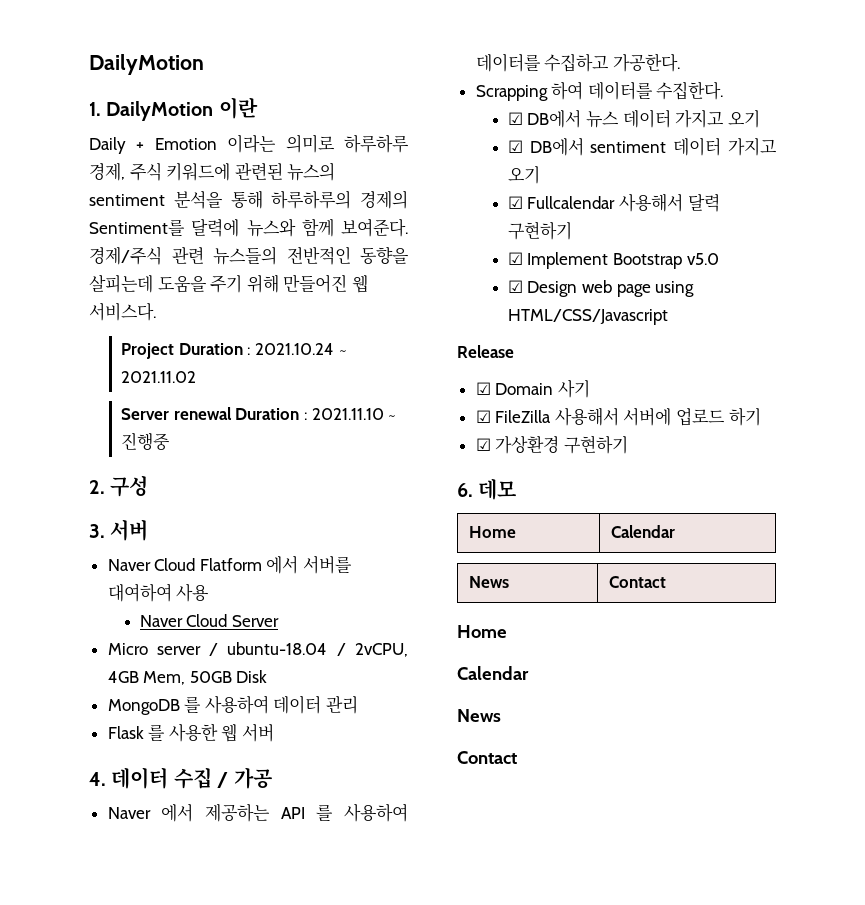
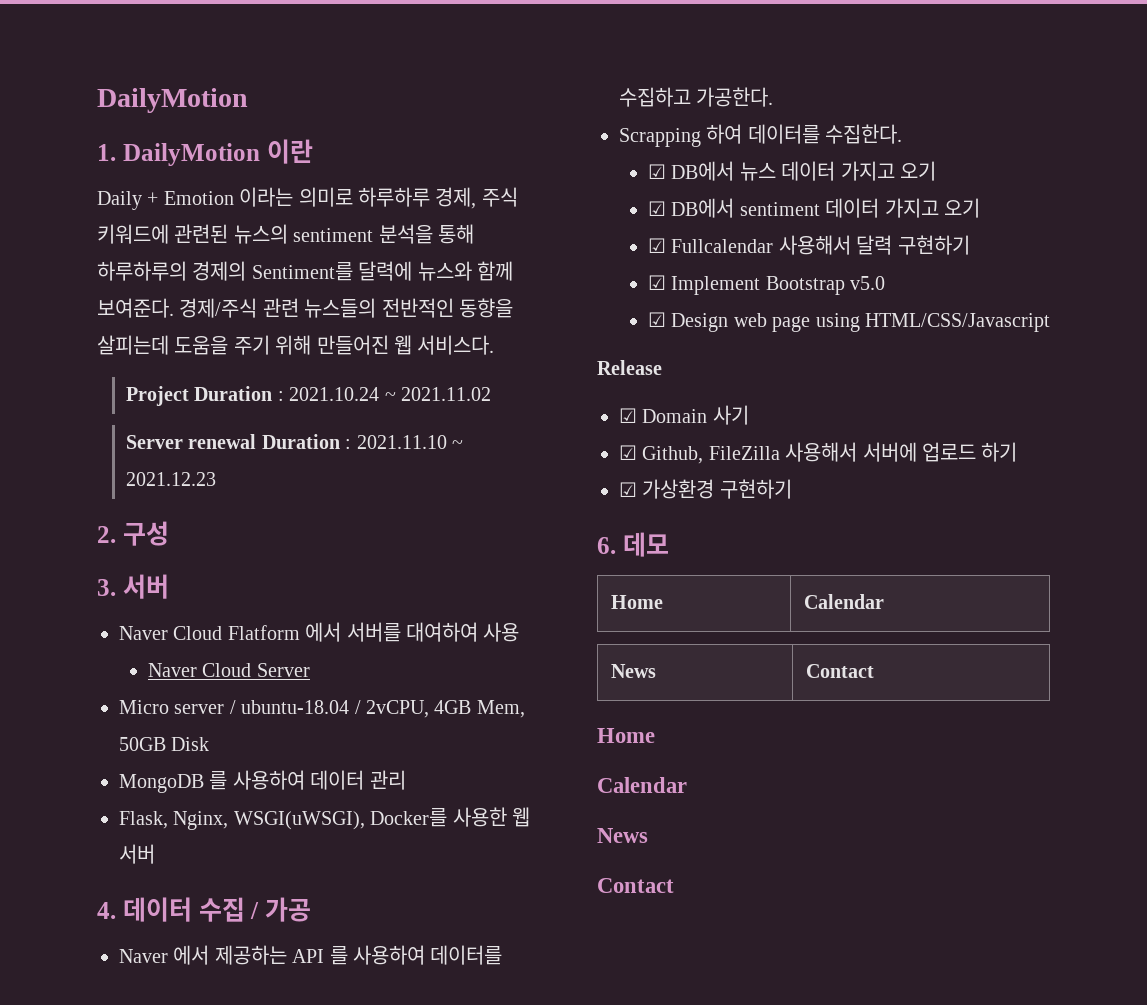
- Server renewal Duration : 2021.11.10 ~ 진행중
+ Server renewal Duration : 2021.11.10 ~ 2021.12.23
- Flask 를 사용한 웹 서버
+ Flask, Nginx, WSGI(uWSGI), Docker를 사용한 웹 서버
- ☑ FileZilla 사용해서 서버에 업로드 하기
+ ☑ Github, FileZilla 사용해서 서버에 업로드 하기

